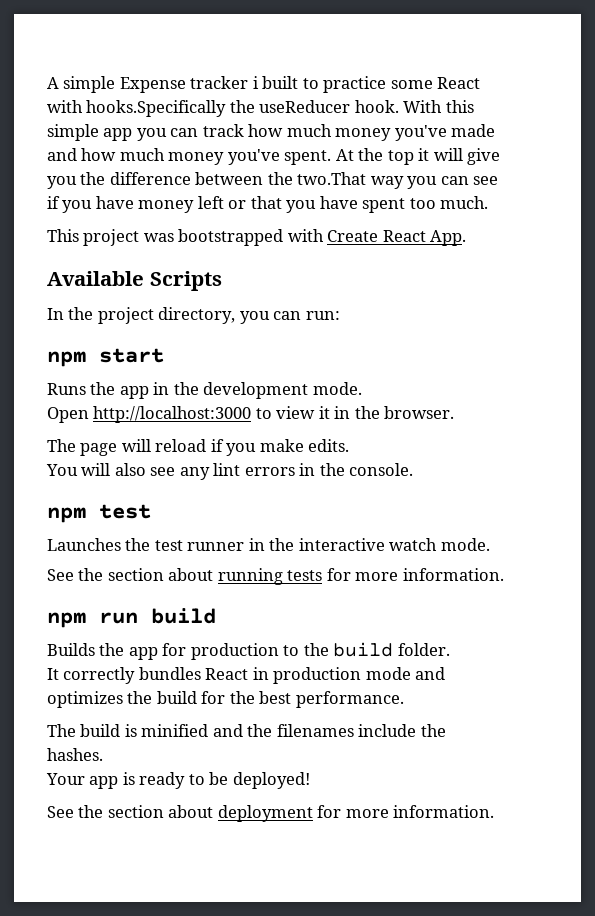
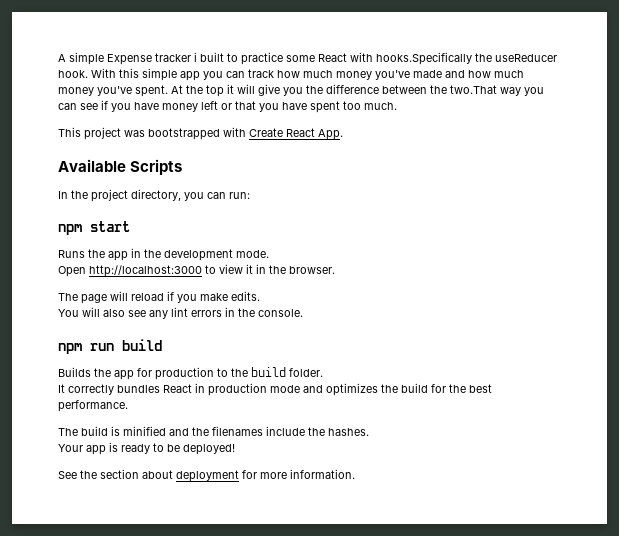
- npm test
- Launches the test runner in the interactive watch mode.
- See the section about running tests for more information.

